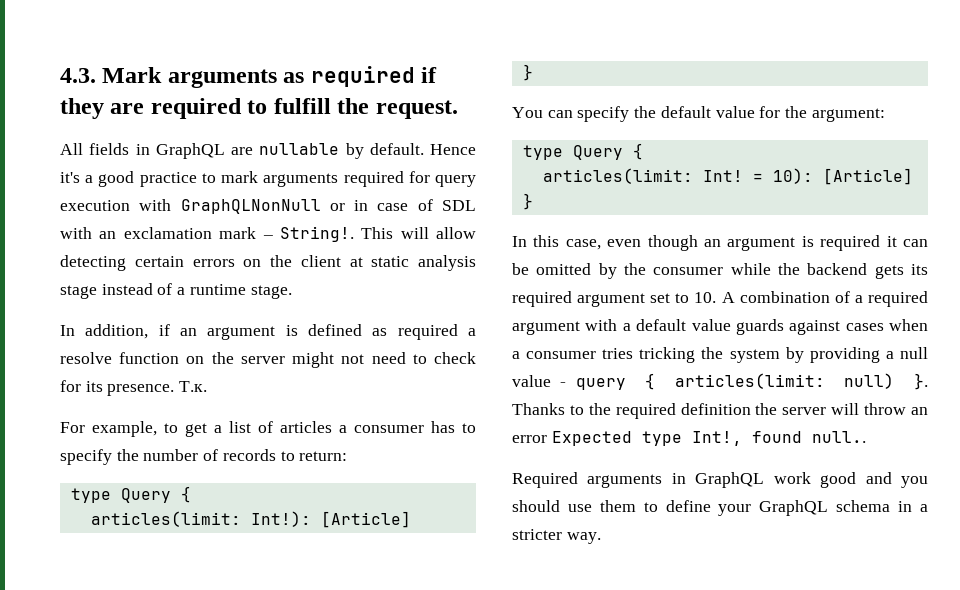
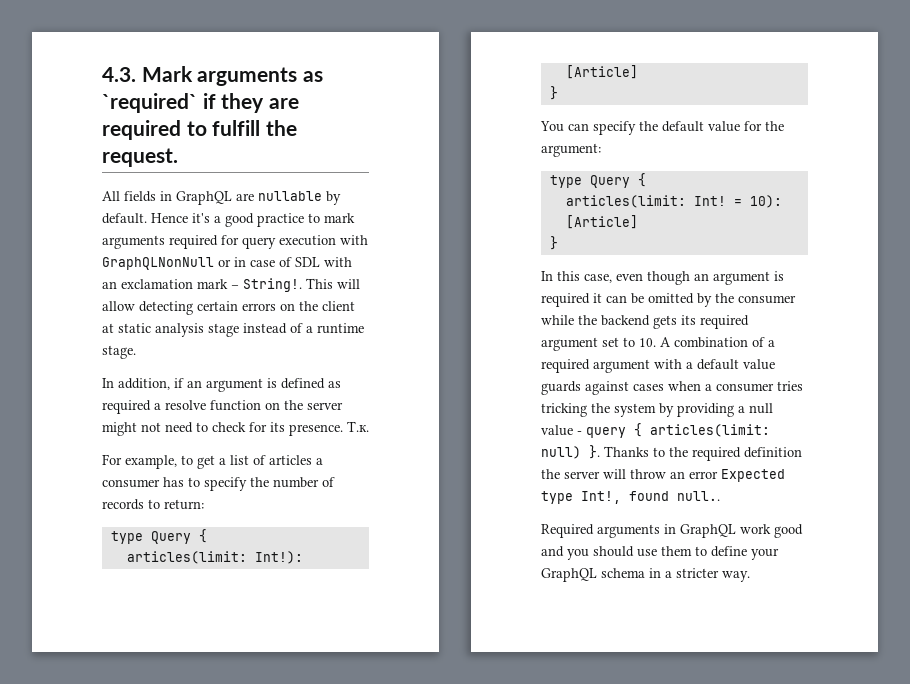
- 4.3. Mark arguments as required if they are required to fulfill the request.
+ 4.3. Mark arguments as `required` if they are required to fulfill the request.

